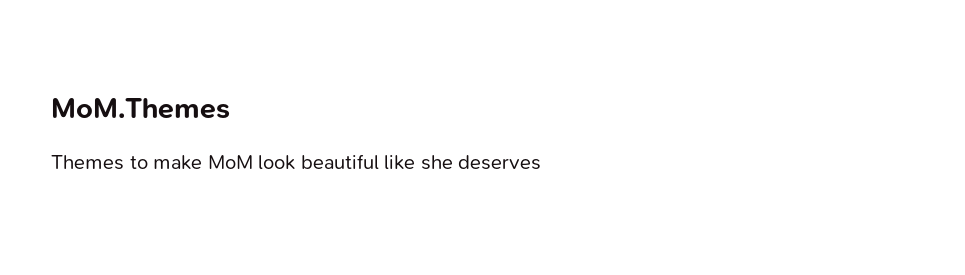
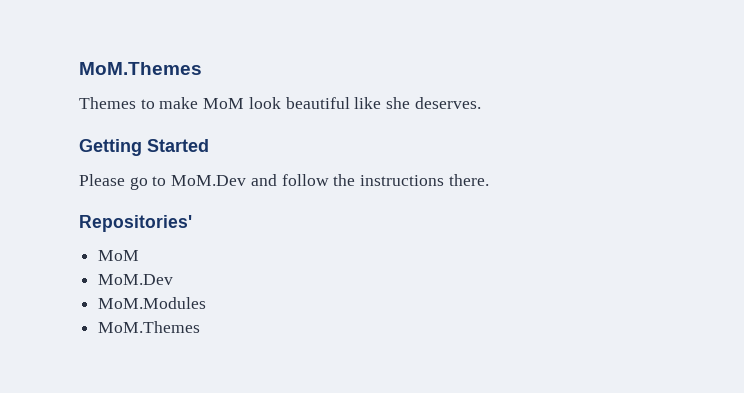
- Themes to make MoM look beautiful like she deserves
+ Themes to make MoM look beautiful like she deserves.
+ Getting Started
+ Please go to MoM.Dev and follow the instructions there.
+ Repositories'
+ MoM
+ MoM.Dev
+ MoM.Modules
+ MoM.Themes

